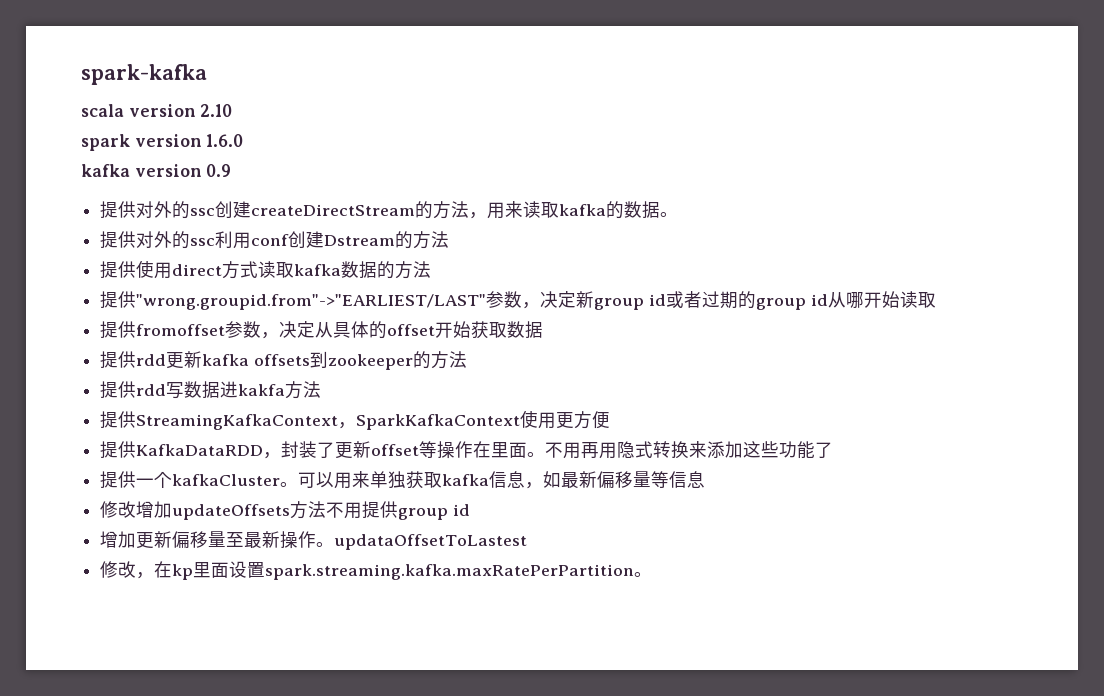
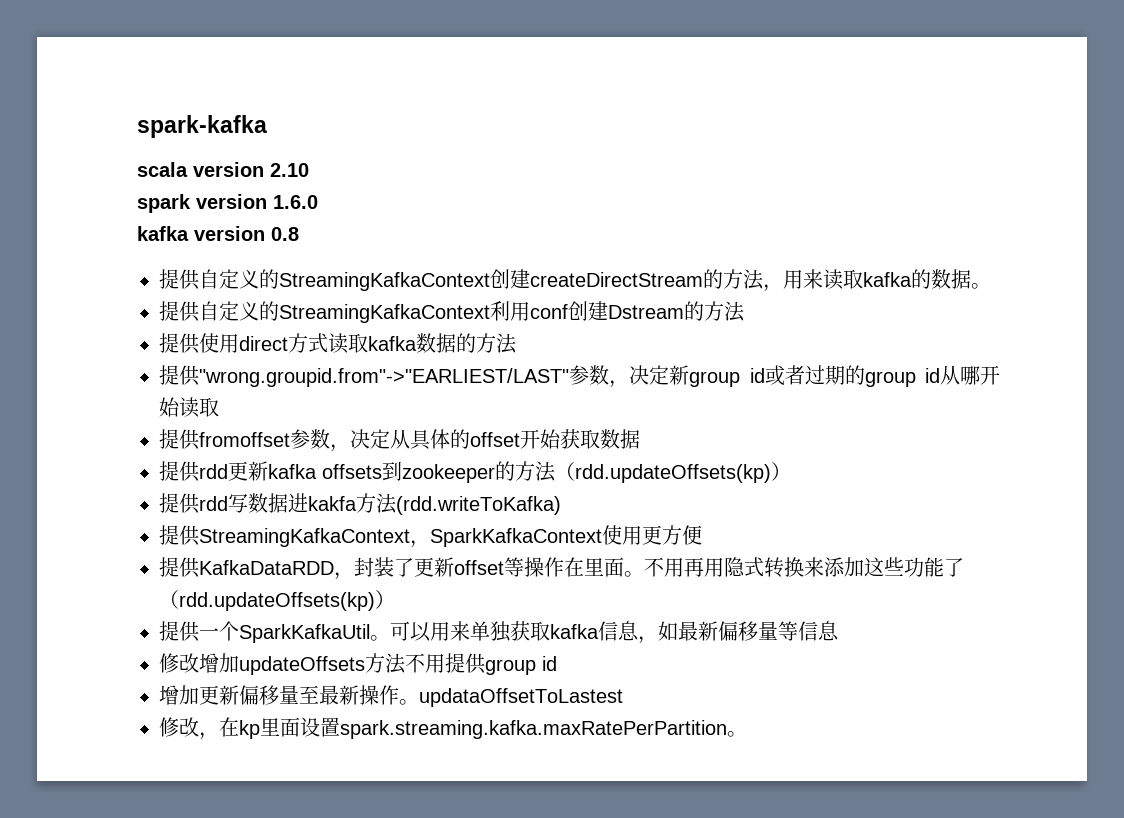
- kafka version 0.9
- 提供对外的ssc创建createDirectStream的方法，用来读取kafka的数据。
+ kafka version 0.8
+ 提供自定义的StreamingKafkaContext创建createDirectStream的方法，用来读取kafka的数据。
- 提供对外的ssc利用conf创建Dstream的方法
+ 提供自定义的StreamingKafkaContext利用conf创建Dstream的方法
- 提供rdd更新kafka offsets到zookeeper的方法
+ 提供rdd更新kafka offsets到zookeeper的方法（rdd.updateOffsets(kp)）
- 提供rdd写数据进kakfa方法
+ 提供rdd写数据进kakfa方法(rdd.writeToKafka)
- 不用再用隐式转换来添加这些功能了
+ 不用再用隐式转换来添加这些功能了（rdd.updateOffsets(kp)）
- 提供一个kafkaCluster。
+ 提供一个SparkKafkaUtil。

